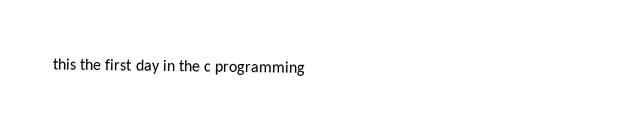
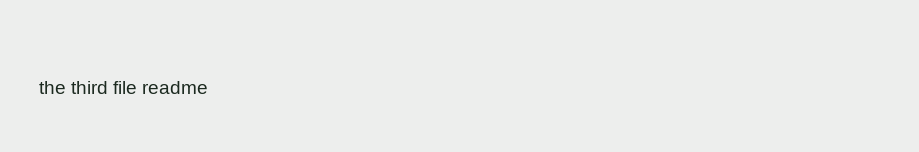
- this the first day in the c programming
+ the third file readme

